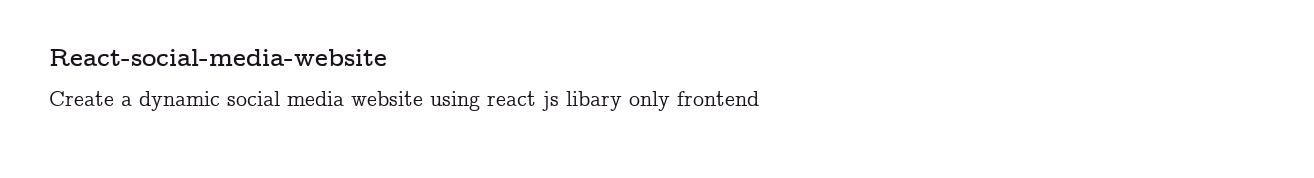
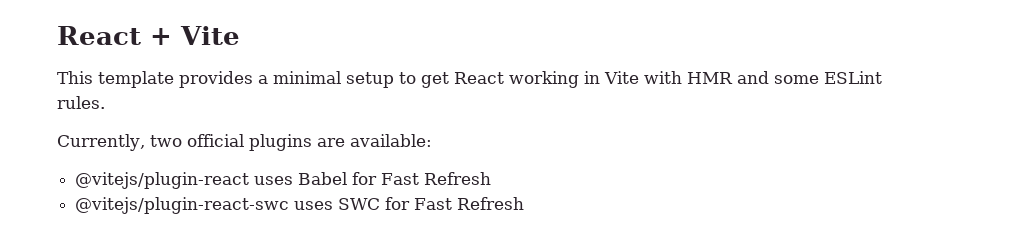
- React-social-media-website
- Create a dynamic social media website using react js libary only frontend
+ React + Vite
+ This template provides a minimal setup to get React working in Vite with HMR and some ESLint rules.
+ Currently, two official plugins are available:
+ @vitejs/plugin-react uses Babel for Fast Refresh
+ @vitejs/plugin-react-swc uses SWC for Fast Refresh

